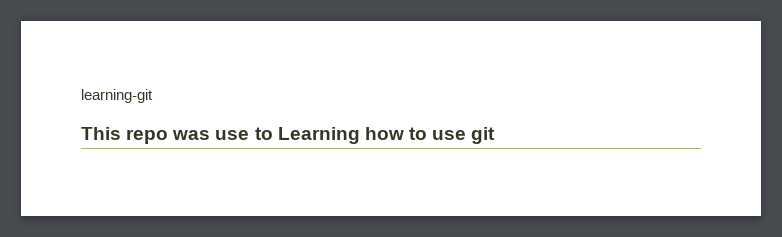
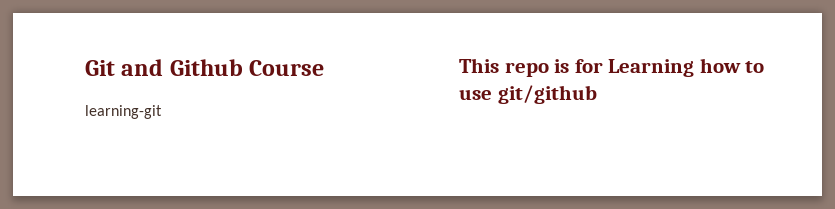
+ Git and Github Course
- This repo was use to Learning how to use git
+ This repo is for Learning how to use git/github

